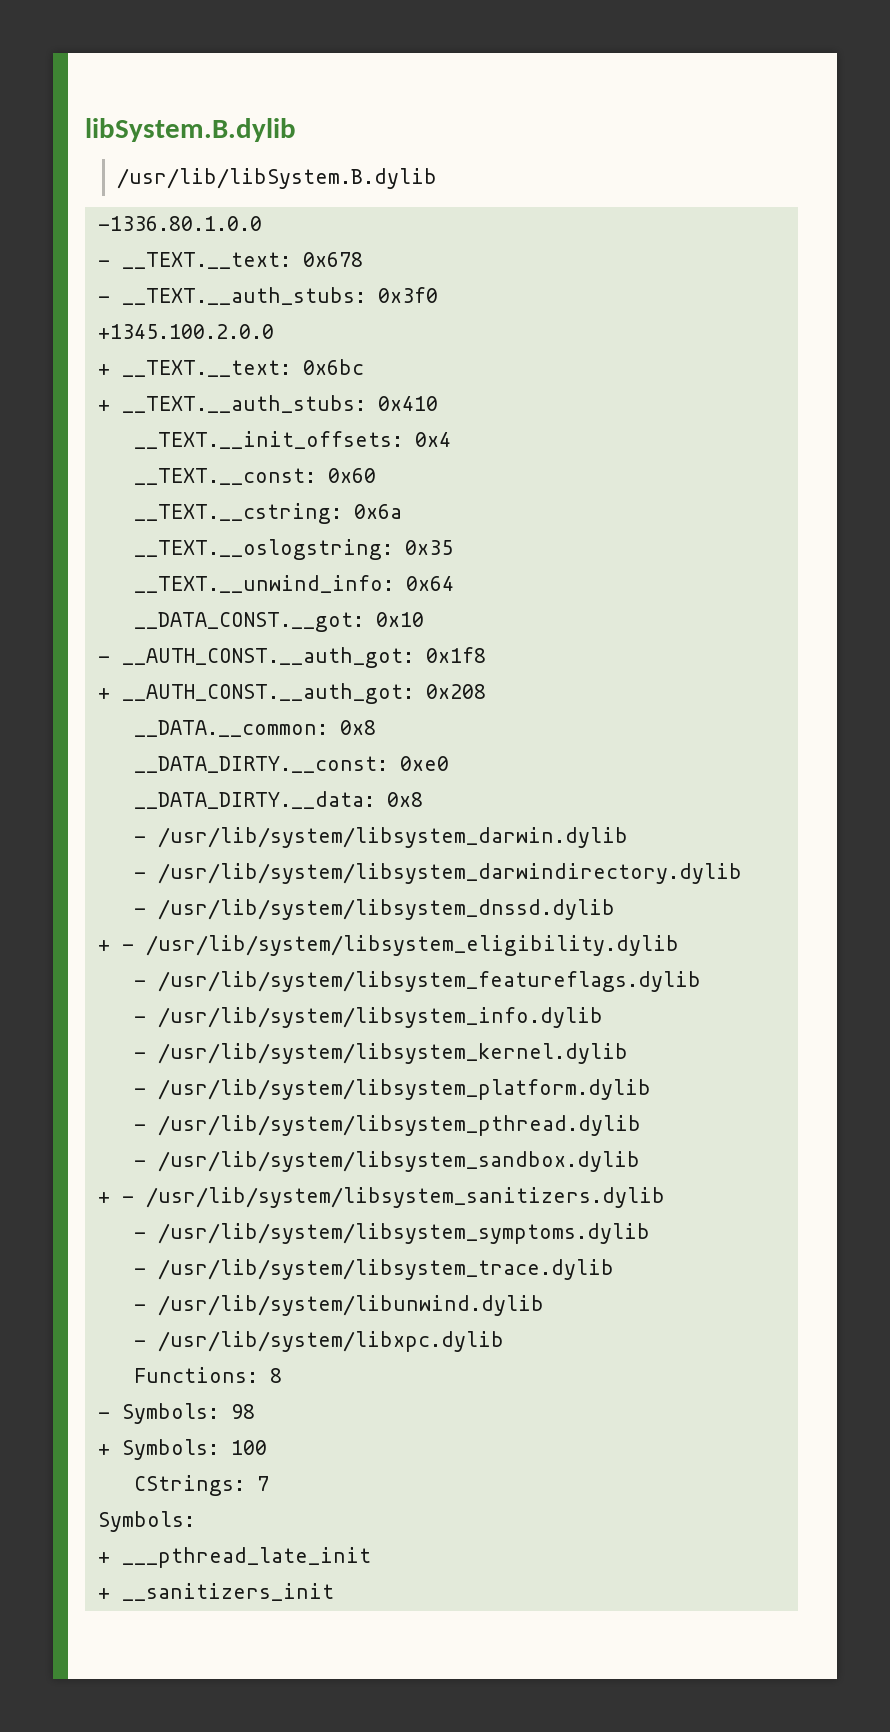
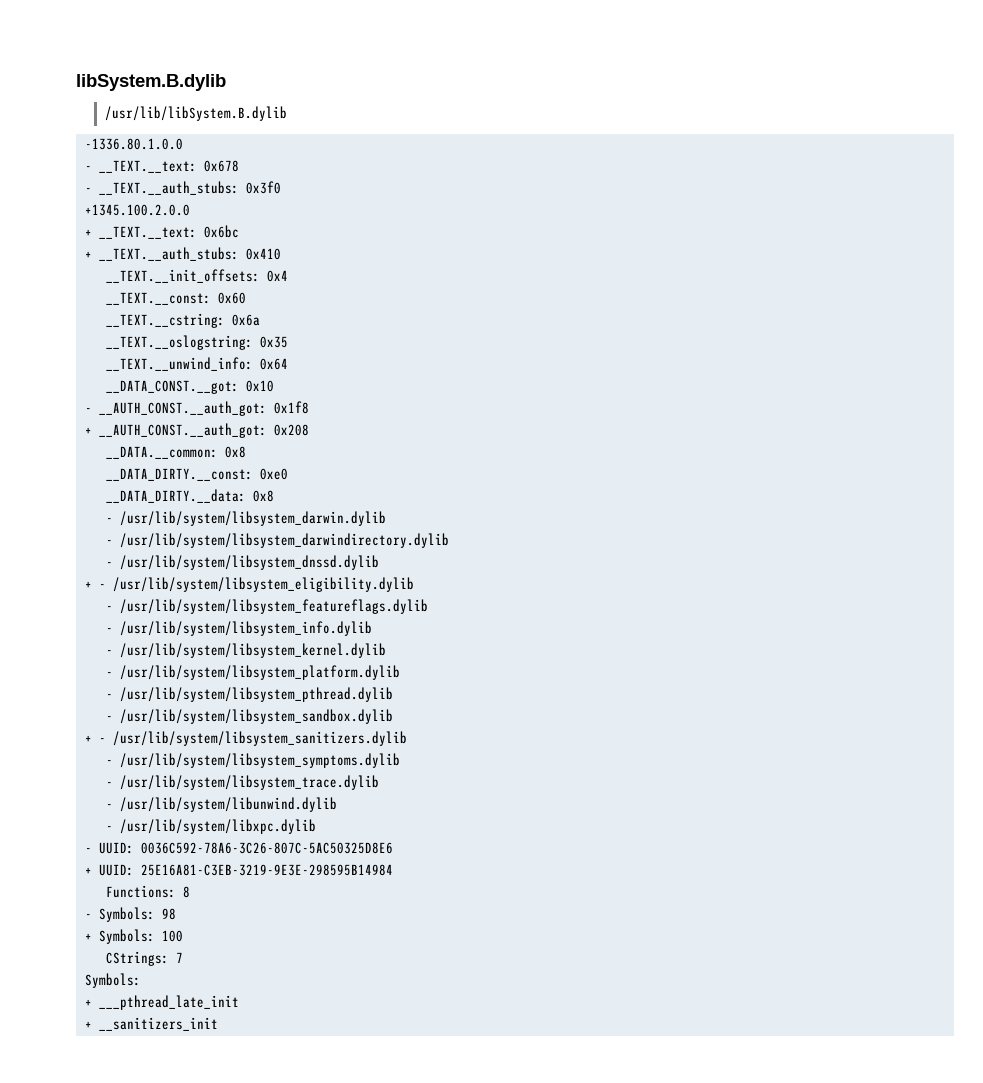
+ - UUID: 0036C592-78A6-3C26-807C-5AC50325D8E6
+ + UUID: 25E16A81-C3EB-3219-9E3E-298595B14984

